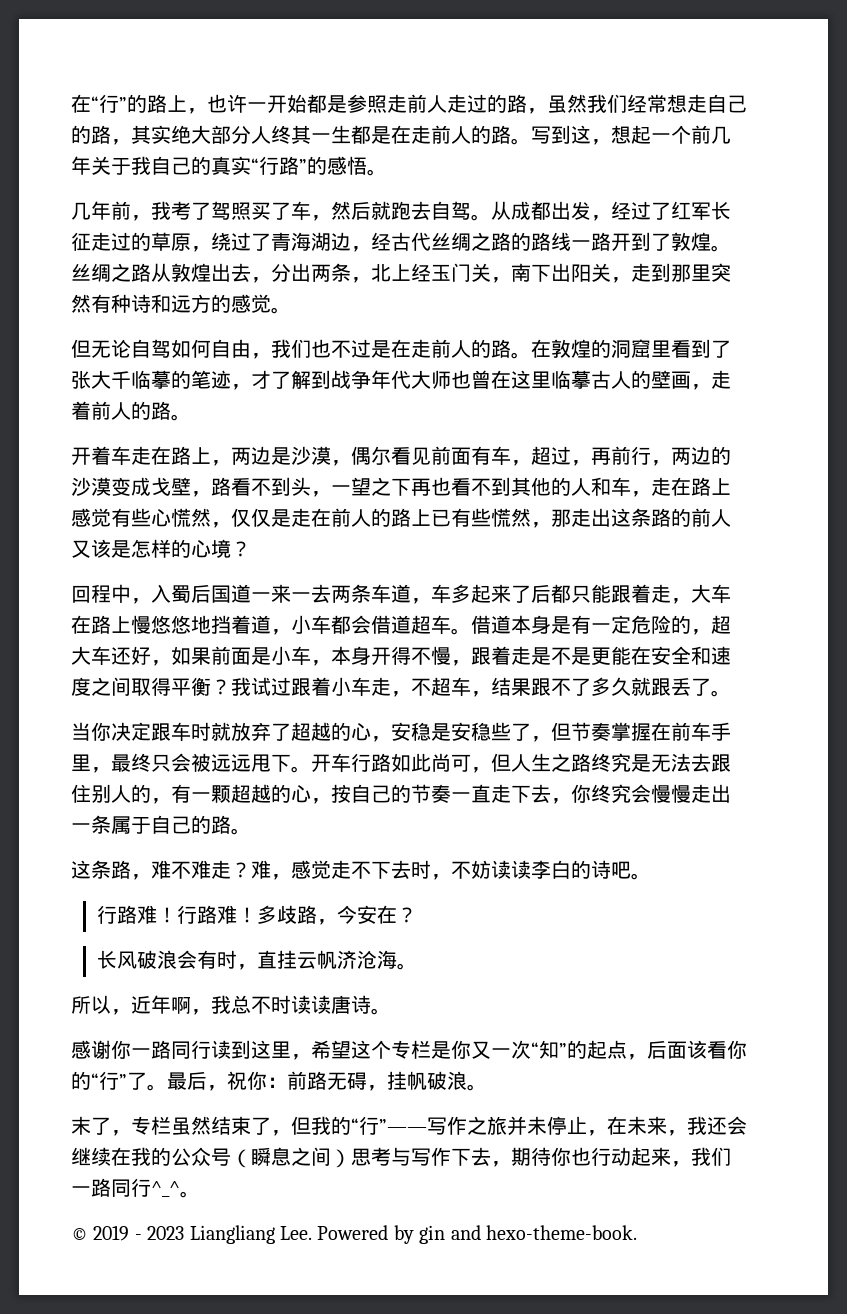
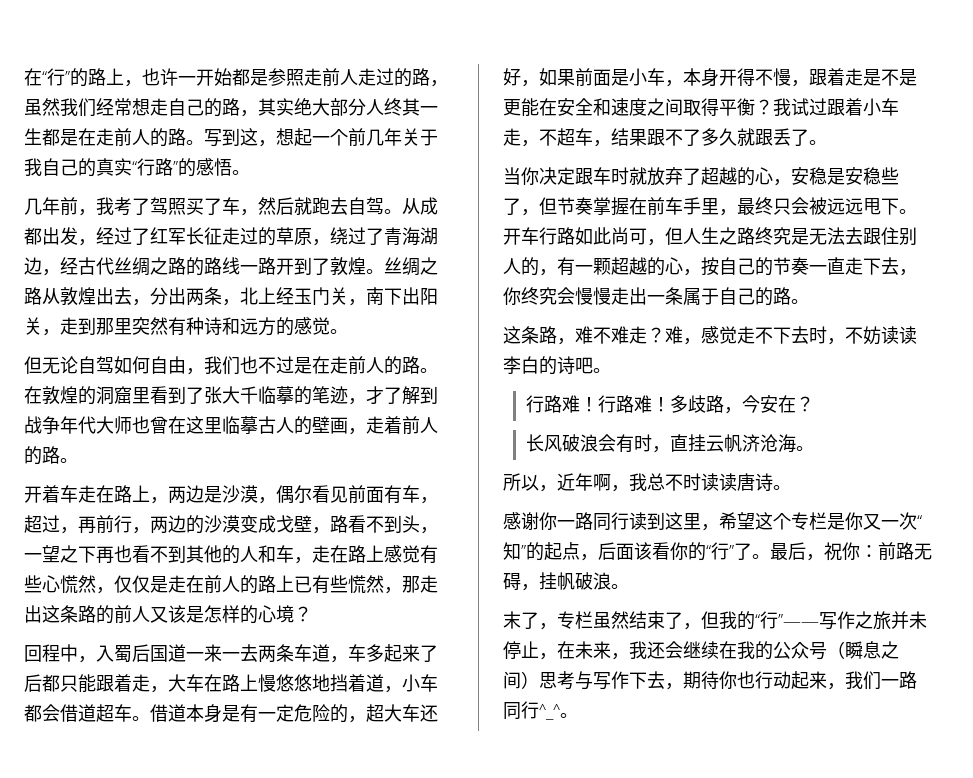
- © 2019 - 2023 Liangliang Lee. Powered by gin and hexo-theme-book.

